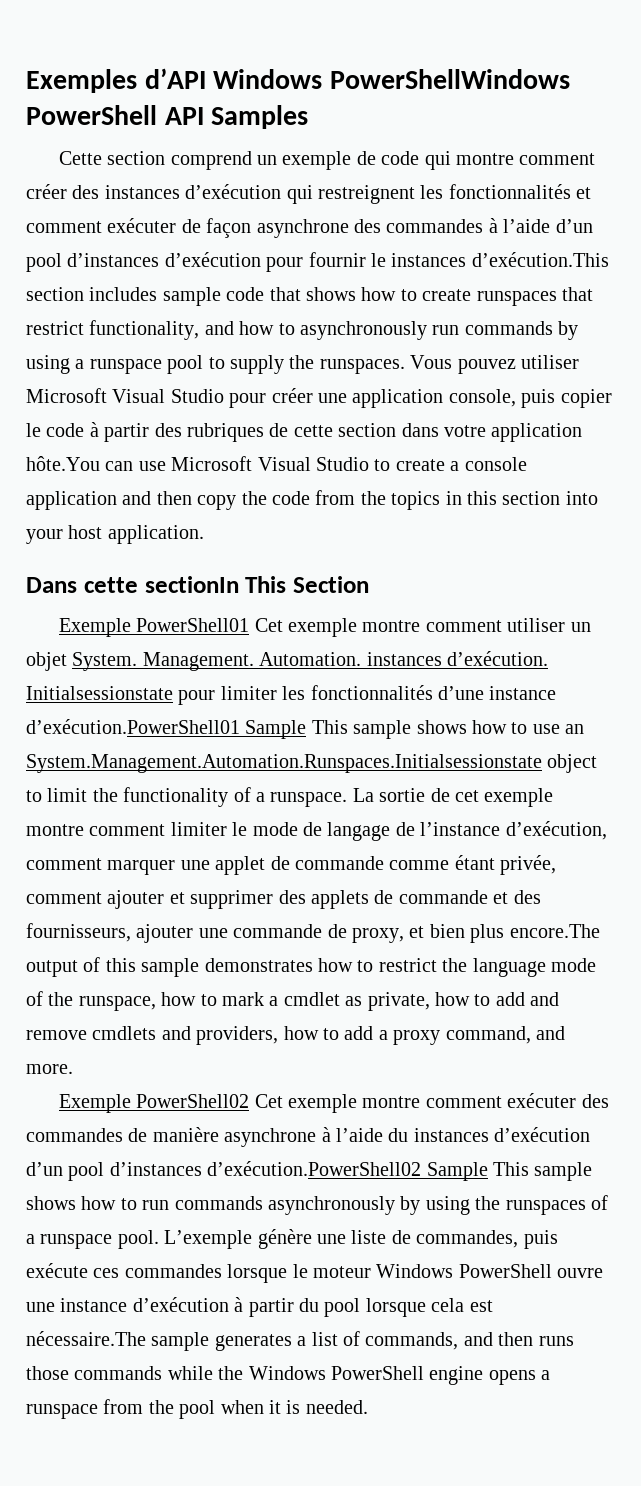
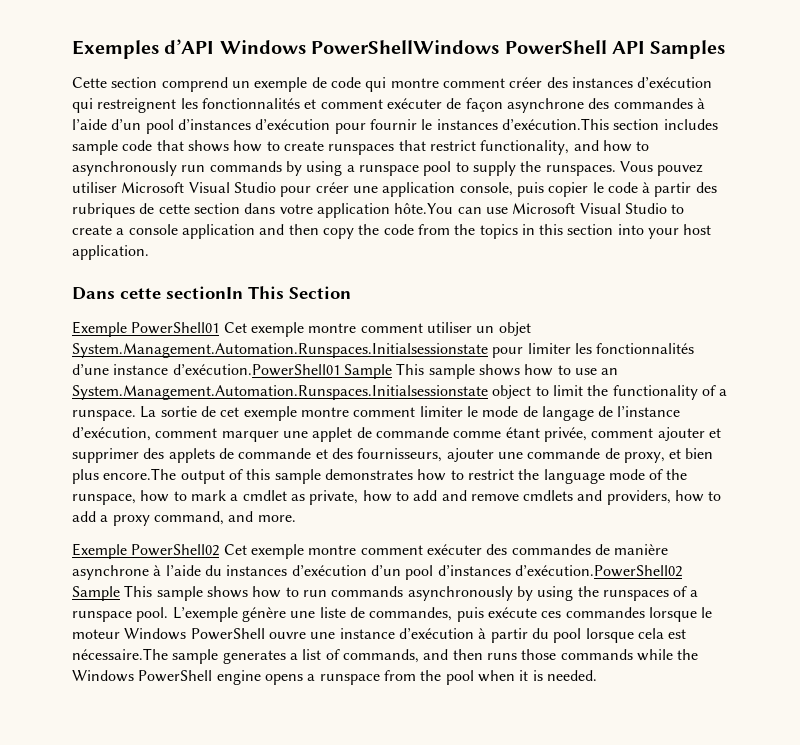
- Exemple PowerShell01 Cet exemple montre comment utiliser un objet System. Management. Automation. instances d’exécution. Initialsessionstate pour limiter les fonctionnalités d’une instance d’exécution.PowerShell01 Sample This sample shows how to use an System.Management.Automation.Runspaces.Initialsessionstate object to limit the functionality of a runspace.
+ Exemple PowerShell01 Cet exemple montre comment utiliser un objet System.Management.Automation.Runspaces.Initialsessionstate pour limiter les fonctionnalités d’une instance d’exécution.PowerShell01 Sample This sample shows how to use an System.Management.Automation.Runspaces.Initialsessionstate object to limit the functionality of a runspace.

